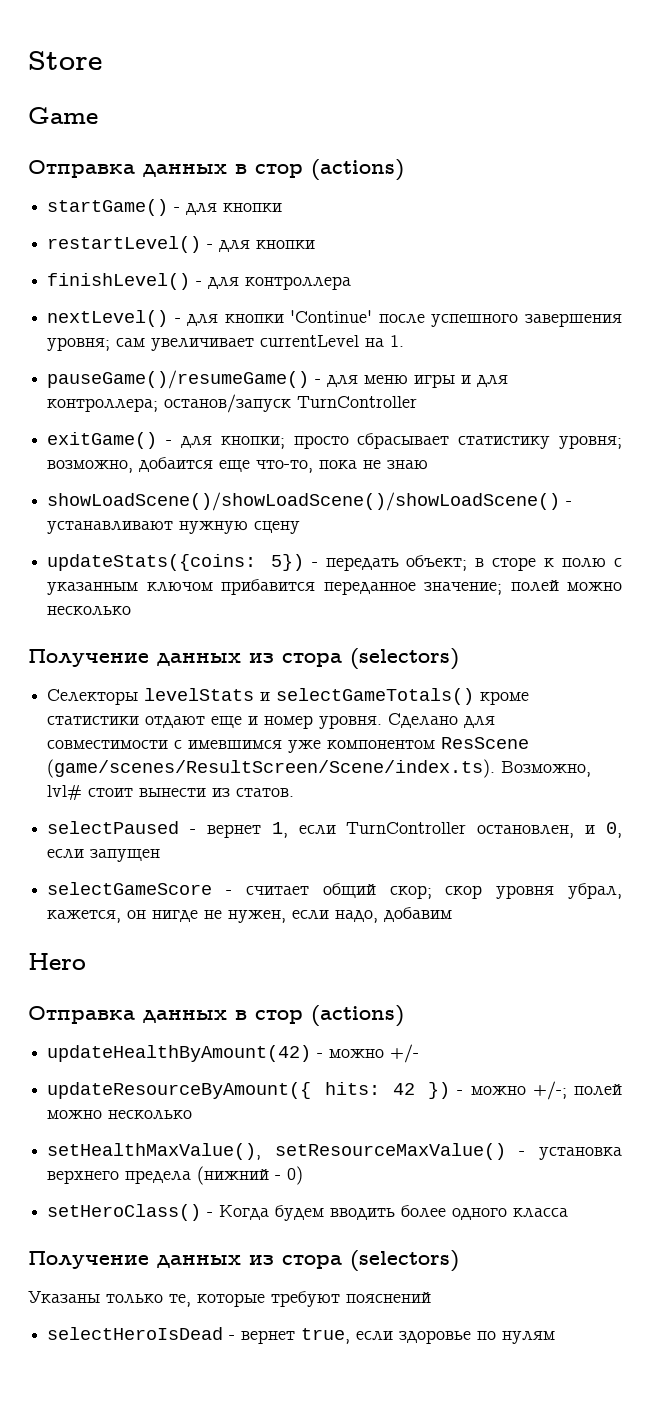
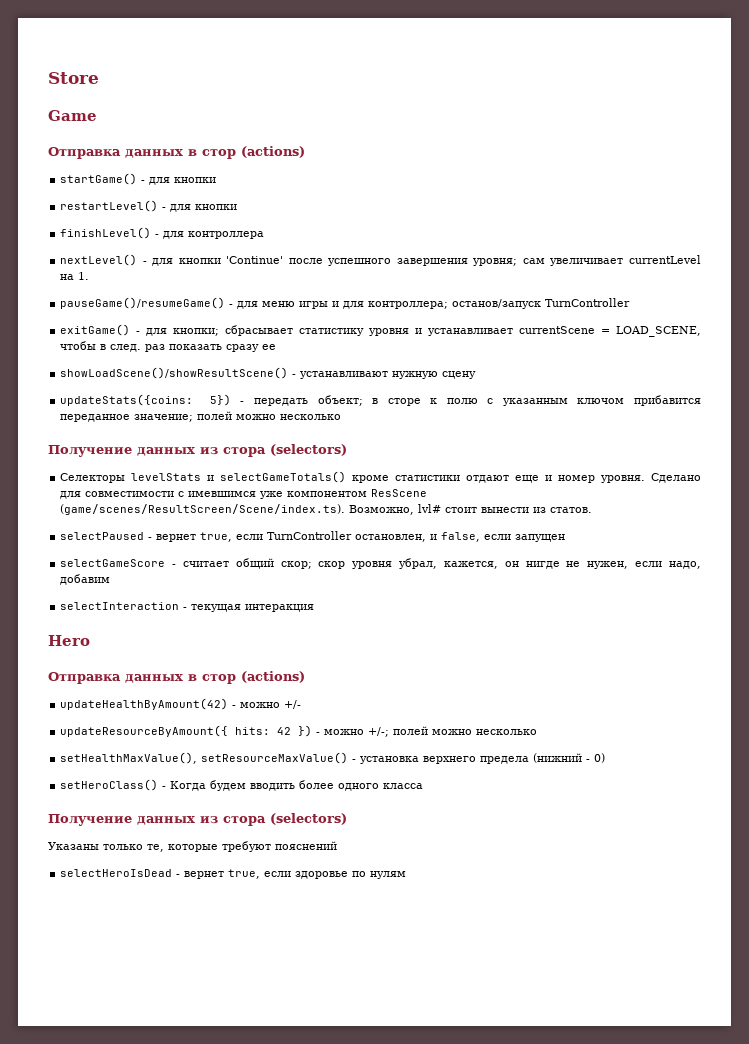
- exitGame() - для кнопки; просто сбрасывает статистику уровня; возможно, добаится еще что-то, пока не знаю
- showLoadScene()/showLoadScene()/showLoadScene() - устанавливают нужную сцену
+ exitGame() - для кнопки; сбрасывает статистику уровня и устанавливает currentScene = LOAD_SCENE, чтобы в след. раз показать сразу ее
+ showLoadScene()/showResultScene() - устанавливают нужную сцену
- selectPaused - вернет 1, если TurnController остановлен, и 0, если запущен
+ selectPaused - вернет true, если TurnController остановлен, и false, если запущен
+ selectInteraction - текущая интеракция

